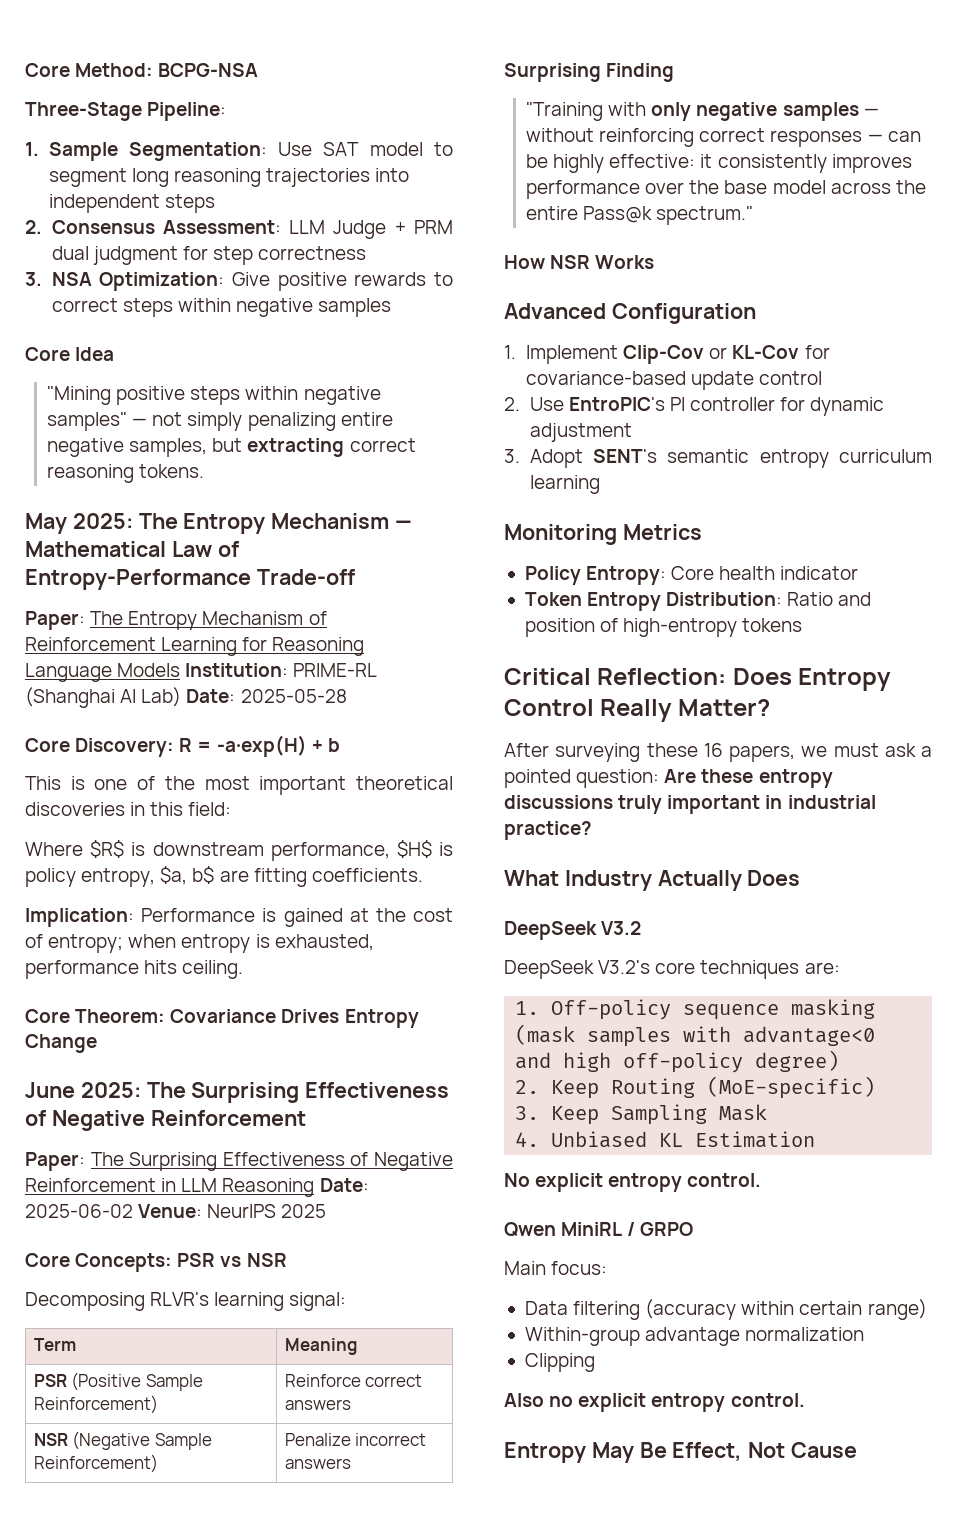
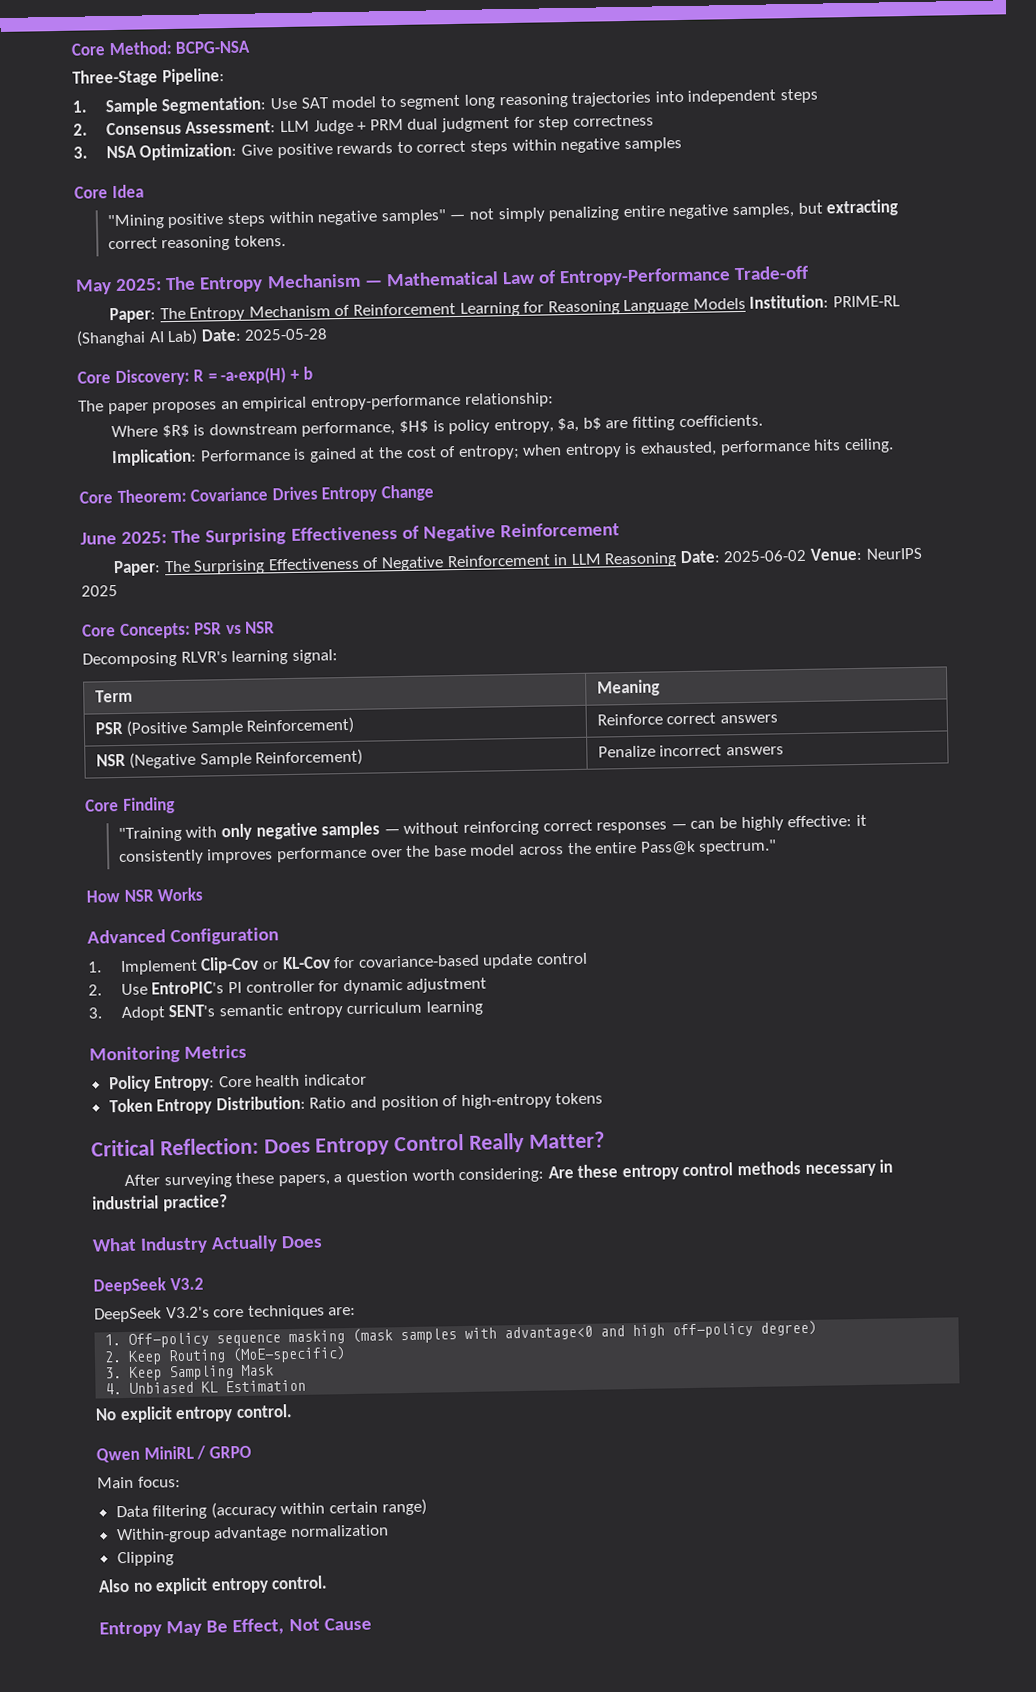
- This is one of the most important theoretical discoveries in this field:
+ The paper proposes an empirical entropy-performance relationship:
- Surprising Finding
+ Core Finding
- After surveying these 16 papers, we must ask a pointed question: Are these entropy discussions truly important in industrial practice?
+ After surveying these papers, a question worth considering: Are these entropy control methods necessary in industrial practice?

